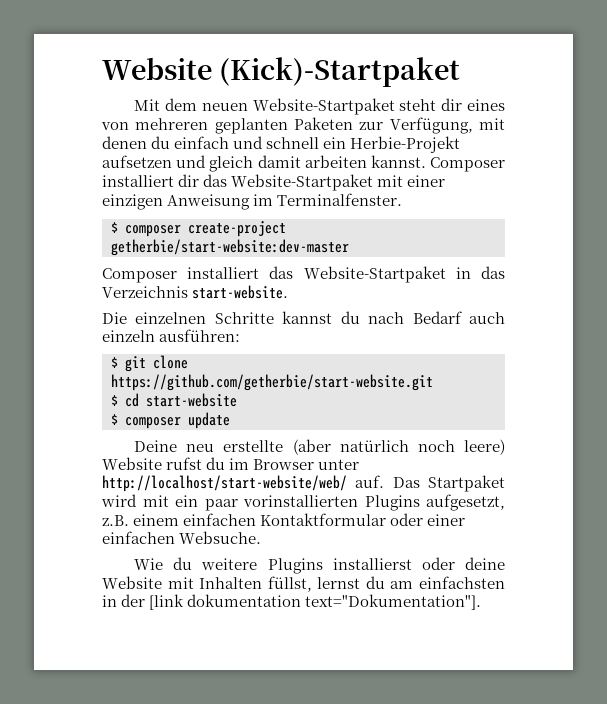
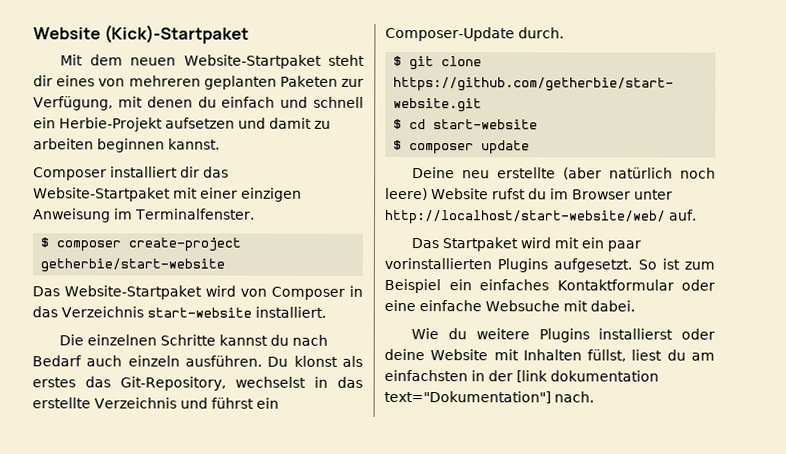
- Mit dem neuen Website-Startpaket steht dir eines von mehreren geplanten Paketen zur Verfügung, mit denen du einfach und schnell ein Herbie-Projekt aufsetzen und gleich damit arbeiten kannst. Composer installiert dir das Website-Startpaket mit einer einzigen Anweisung im Terminalfenster.
+ Mit dem neuen Website-Startpaket steht dir eines von mehreren geplanten Paketen zur Verfügung, mit denen du einfach und schnell ein Herbie-Projekt aufsetzen und damit zu arbeiten beginnen kannst.
+ Composer installiert dir das Website-Startpaket mit einer einzigen Anweisung im Terminalfenster.
- $ composer create-project getherbie/start-website:dev-master
- Composer installiert das Website-Startpaket in das Verzeichnis start-website.
+ $ composer create-project getherbie/start-website
+ Das Website-Startpaket wird von Composer in das Verzeichnis start-website installiert.
- Die einzelnen Schritte kannst du nach Bedarf auch einzeln ausführen:
+ Die einzelnen Schritte kannst du nach Bedarf auch einzeln ausführen. Du klonst als erstes das Git-Repository, wechselst in das erstellte Verzeichnis und führst ein Composer-Update durch.
- Deine neu erstellte (aber natürlich noch leere) Website rufst du im Browser unter http://localhost/start-website/web/ auf. Das Startpaket wird mit ein paar vorinstallierten Plugins aufgesetzt, z.B. einem einfachen Kontaktformular oder einer einfachen Websuche.
+ Deine neu erstellte (aber natürlich noch leere) Website rufst du im Browser unter http://localhost/start-website/web/ auf.
+ Das Startpaket wird mit ein paar vorinstallierten Plugins aufgesetzt. So ist zum Beispiel ein einfaches Kontaktformular oder eine einfache Websuche mit dabei.
- Wie du weitere Plugins installierst oder deine Website mit Inhalten füllst, lernst du am einfachsten in der [link dokumentation text="Dokumentation"].
+ Wie du weitere Plugins installierst oder deine Website mit Inhalten füllst, liest du am einfachsten in der [link dokumentation text="Dokumentation"] nach.

